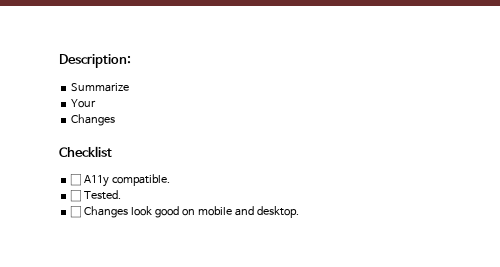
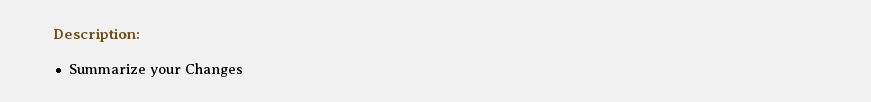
- Summarize
- Your
- Changes
- Checklist
- ☐ A11y compatible.
- ☐ Tested.
- ☐ Changes look good on mobile and desktop.
+ Summarize your Changes

